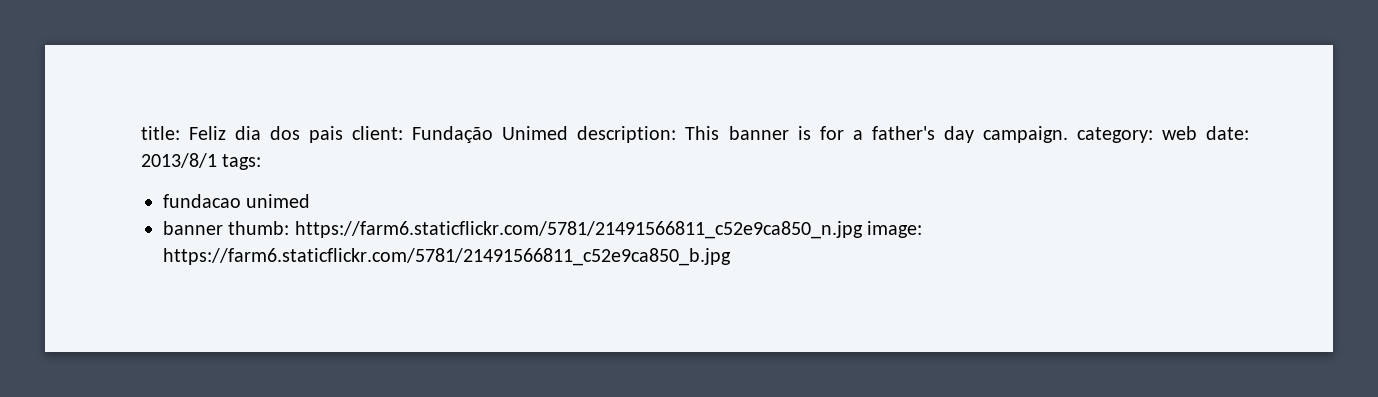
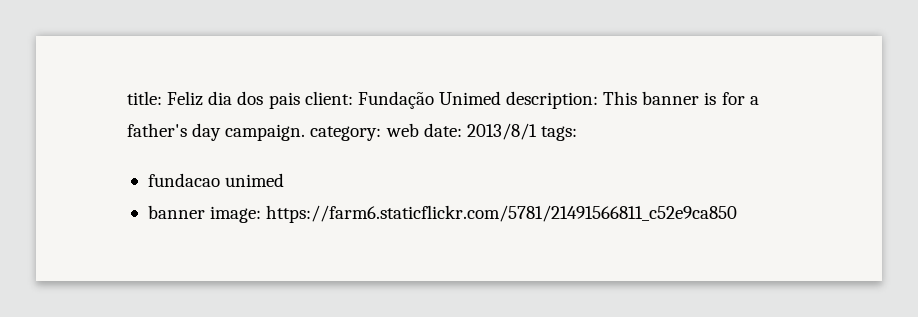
- banner thumb: https://farm6.staticflickr.com/5781/21491566811_c52e9ca850_n.jpg image: https://farm6.staticflickr.com/5781/21491566811_c52e9ca850_b.jpg
+ banner image: https://farm6.staticflickr.com/5781/21491566811_c52e9ca850

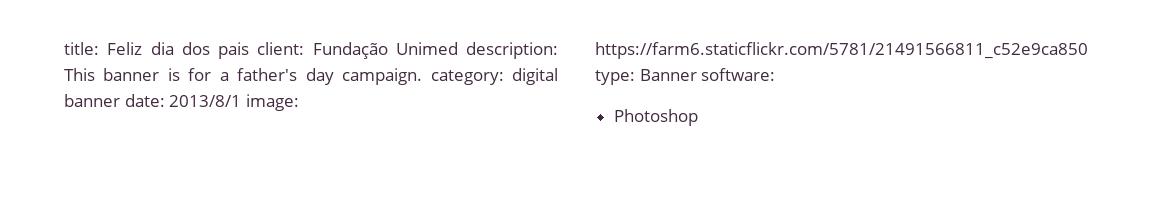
- title: Feliz dia dos pais client: Fundação Unimed description: This banner is for a father's day campaign. category: web date: 2013/8/1 tags:
- fundacao unimed
- banner image: https://farm6.staticflickr.com/5781/21491566811_c52e9ca850
+ title: Feliz dia dos pais client: Fundação Unimed description: This banner is for a father's day campaign. category: digital banner date: 2013/8/1 image: https://farm6.staticflickr.com/5781/21491566811_c52e9ca850 type: Banner software:
+ Photoshop

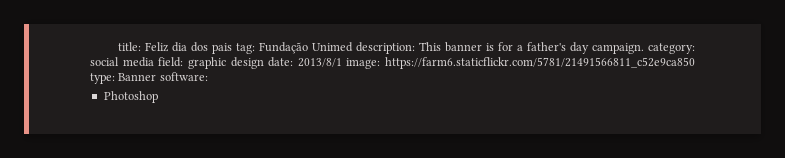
- title: Feliz dia dos pais client: Fundação Unimed description: This banner is for a father's day campaign. category: digital banner date: 2013/8/1 image: https://farm6.staticflickr.com/5781/21491566811_c52e9ca850 type: Banner software:
+ title: Feliz dia dos pais tag: Fundação Unimed description: This banner is for a father's day campaign. category: social media field: graphic design date: 2013/8/1 image: https://farm6.staticflickr.com/5781/21491566811_c52e9ca850 type: Banner software:

